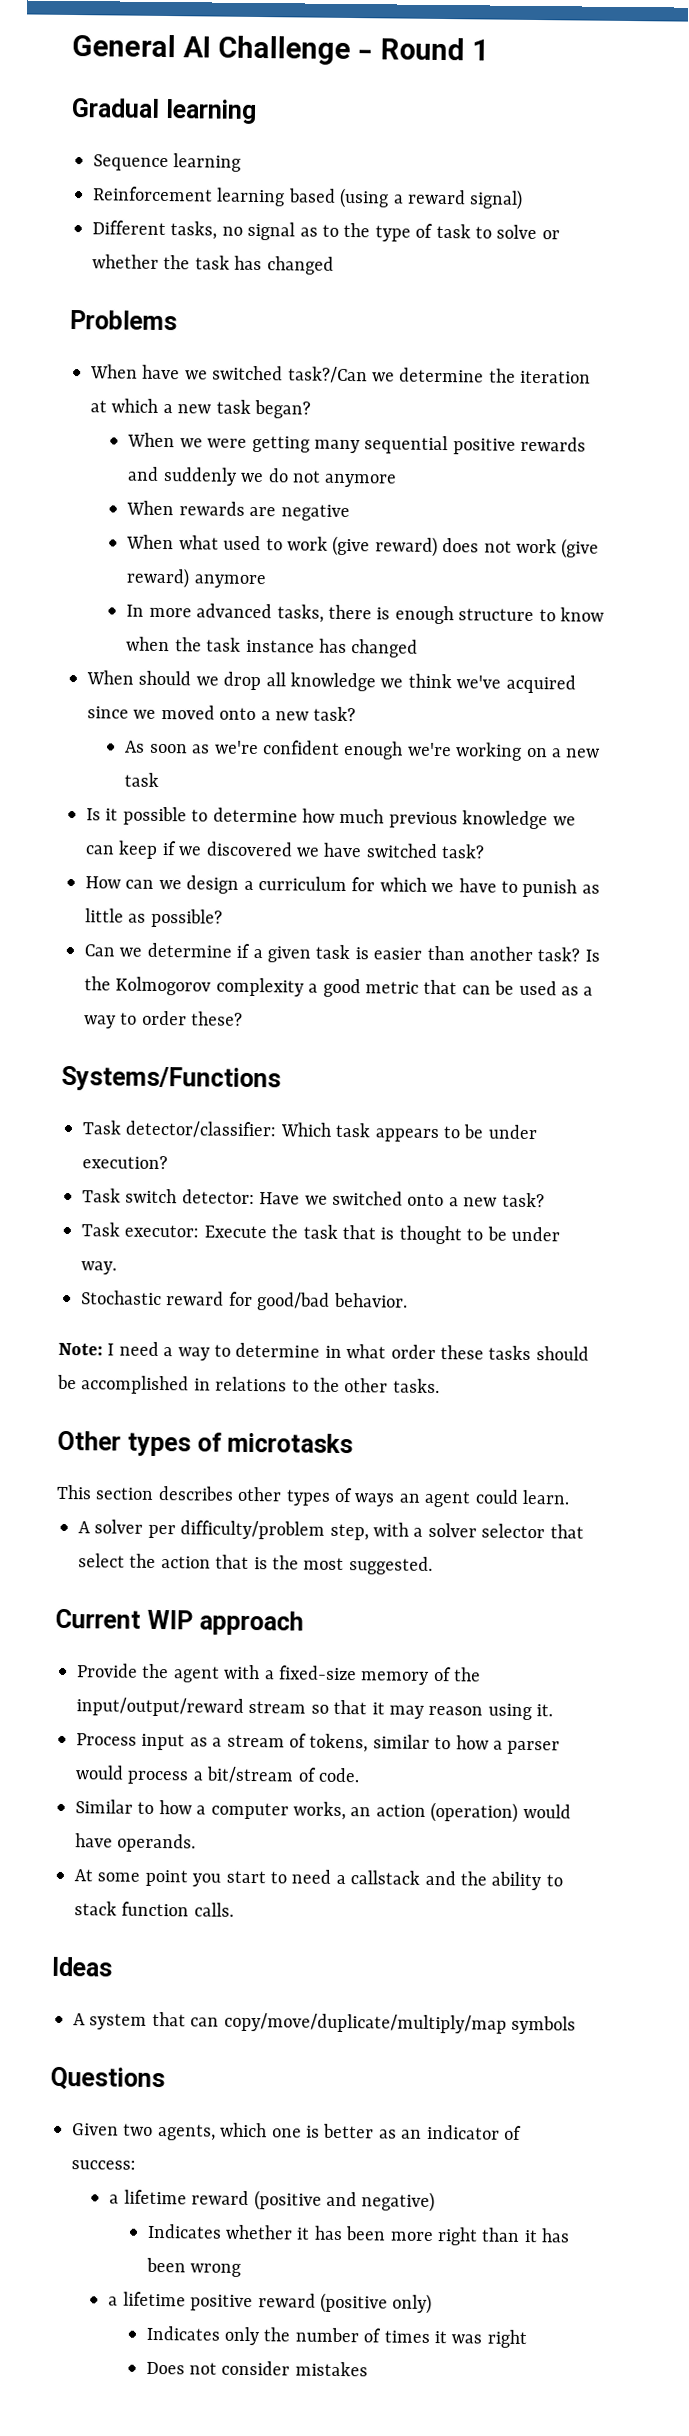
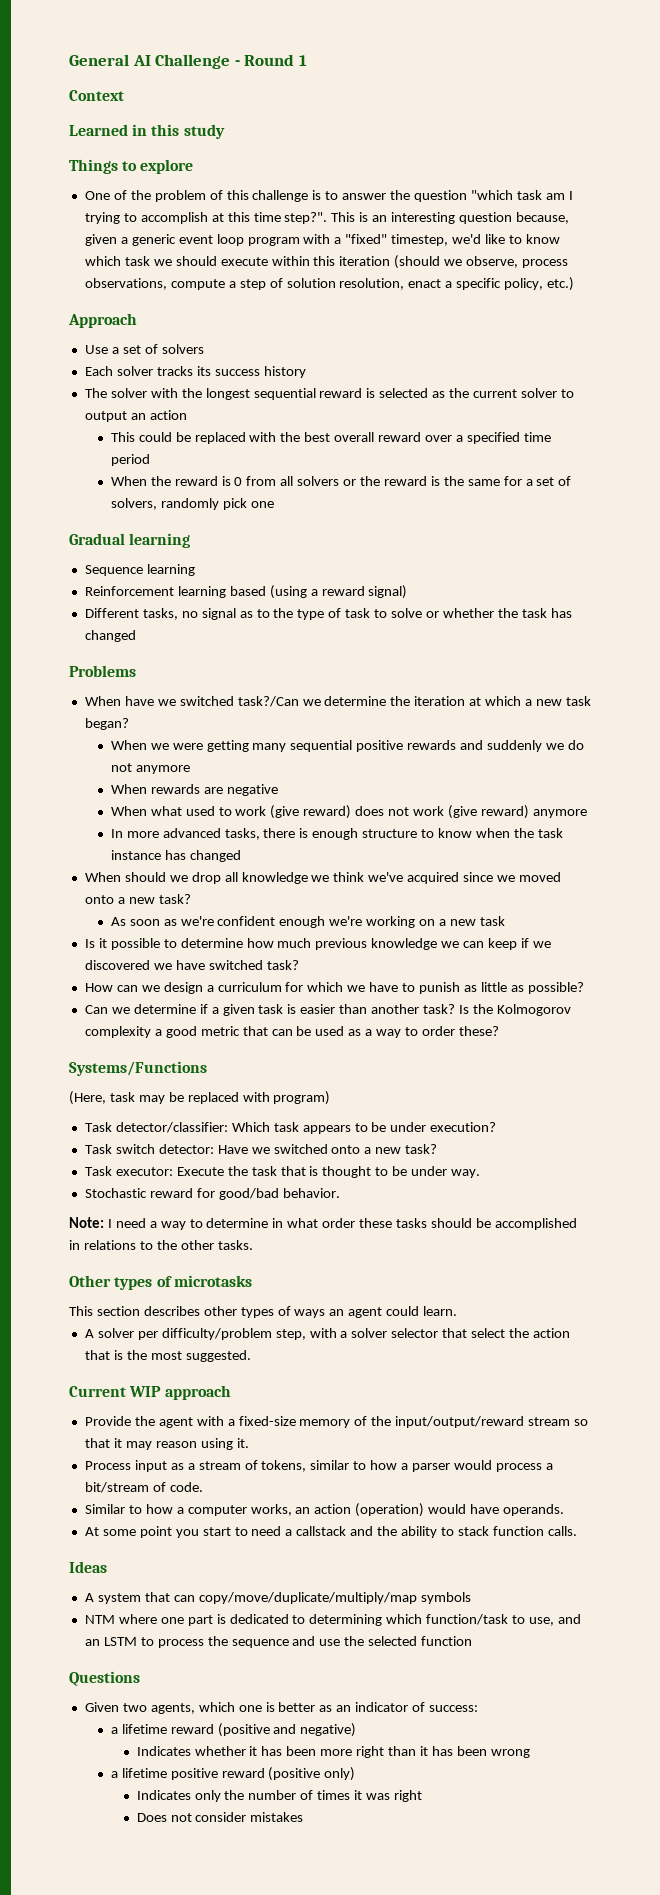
+ Context
+ Learned in this study
+ Things to explore
+ One of the problem of this challenge is to answer the question "which task am I trying to accomplish at this time step?". This is an interesting question because, given a generic event loop program with a "fixed" timestep, we'd like to know which task we should execute within this iteration (should we observe, process observations, compute a step of solution resolution, enact a specific policy, etc.)
+ Approach
+ Use a set of solvers
+ Each solver tracks its success history
+ The solver with the longest sequential reward is selected as the current solver to output an action
+ This could be replaced with the best overall reward over a specified time period
+ When the reward is 0 from all solvers or the reward is the same for a set of solvers, randomly pick one
+ (Here, task may be replaced with program)
+ NTM where one part is dedicated to determining which function/task to use, and an LSTM to process the sequence and use the selected function

